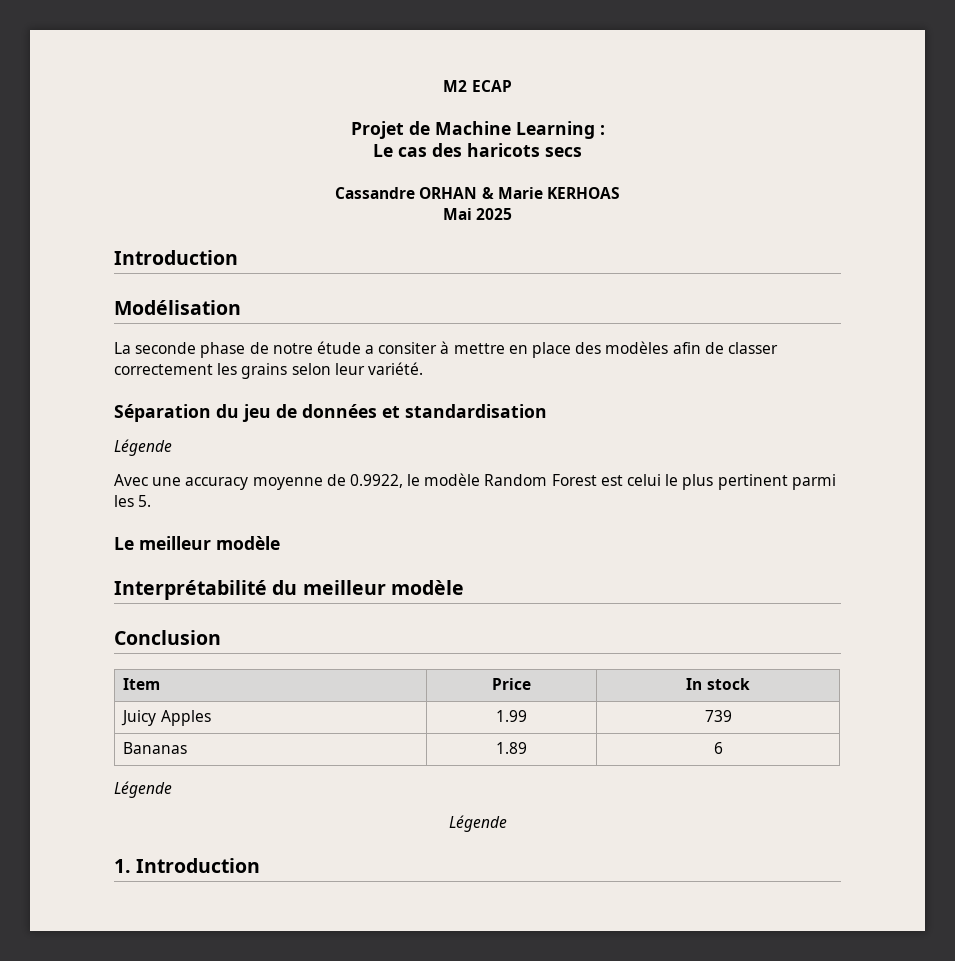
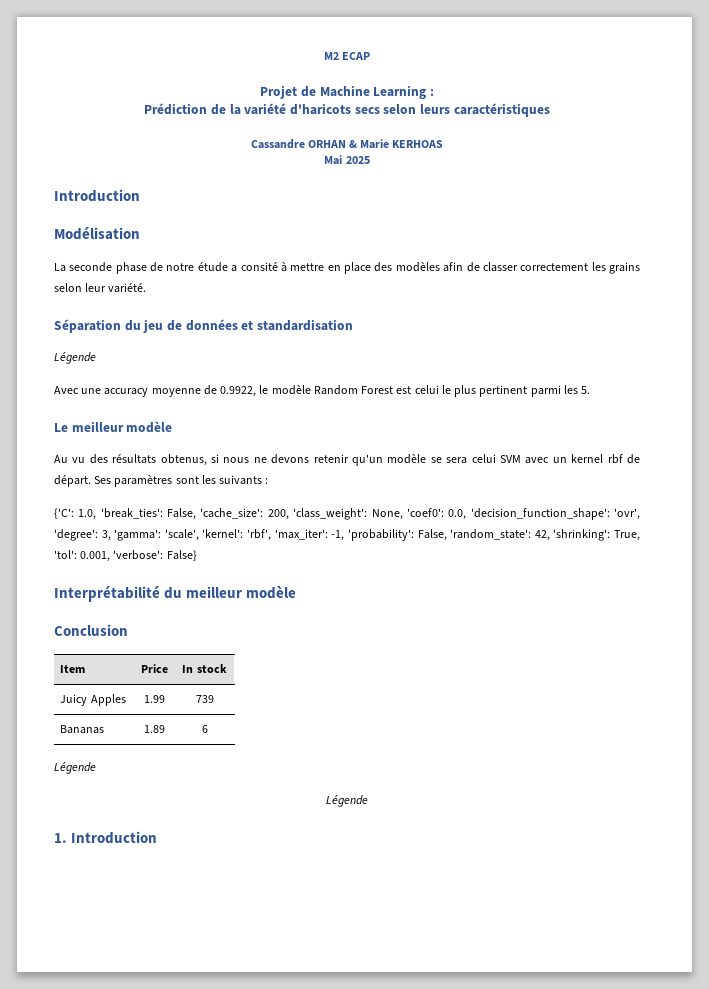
- Le cas des haricots secs
+ Prédiction de la variété d'haricots secs selon leurs caractéristiques
- La seconde phase de notre étude a consiter à mettre en place des modèles afin de classer correctement les grains selon leur variété.
+ La seconde phase de notre étude a consité à mettre en place des modèles afin de classer correctement les grains selon leur variété.
+ Au vu des résultats obtenus, si nous ne devons retenir qu'un modèle se sera celui SVM avec un kernel rbf de départ. Ses paramètres sont les suivants :
+ {'C': 1.0, 'break_ties': False, 'cache_size': 200, 'class_weight': None, 'coef0': 0.0, 'decision_function_shape': 'ovr', 'degree': 3, 'gamma': 'scale', 'kernel': 'rbf', 'max_iter': -1, 'probability': False, 'random_state': 42, 'shrinking': True, 'tol': 0.001, 'verbose': False}

